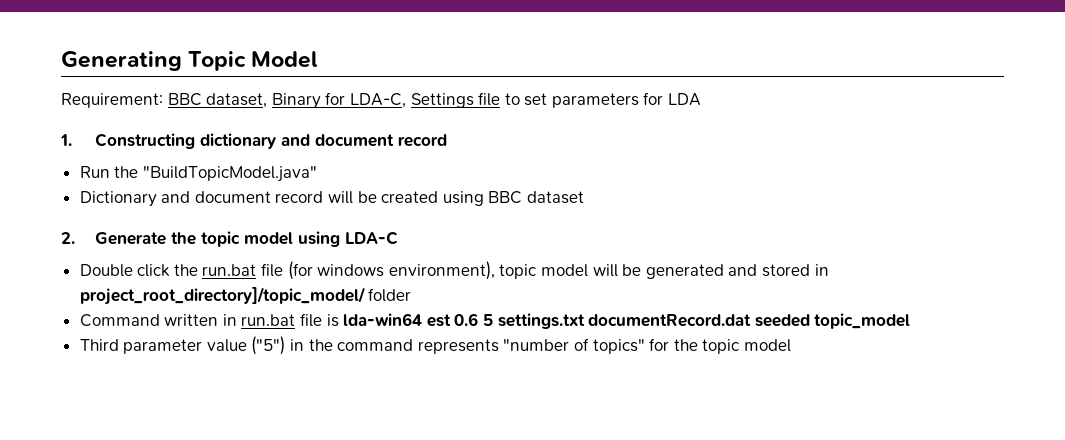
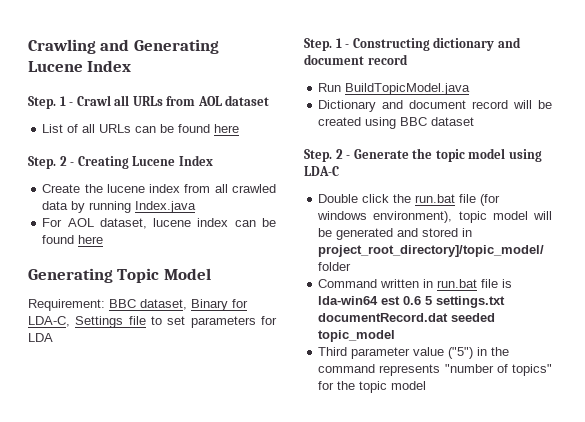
+ Crawling and Generating Lucene Index
+ Step. 1 - Crawl all URLs from AOL dataset
+ List of all URLs can be found here
+ Step. 2 - Creating Lucene Index
+ Create the lucene index from all crawled data by running Index.java
+ For AOL dataset, lucene index can be found here
- 1. Constructing dictionary and document record
+ Step. 1 - Constructing dictionary and document record
- Run the "BuildTopicModel.java"
+ Run BuildTopicModel.java
- 2. Generate the topic model using LDA-C
+ Step. 2 - Generate the topic model using LDA-C

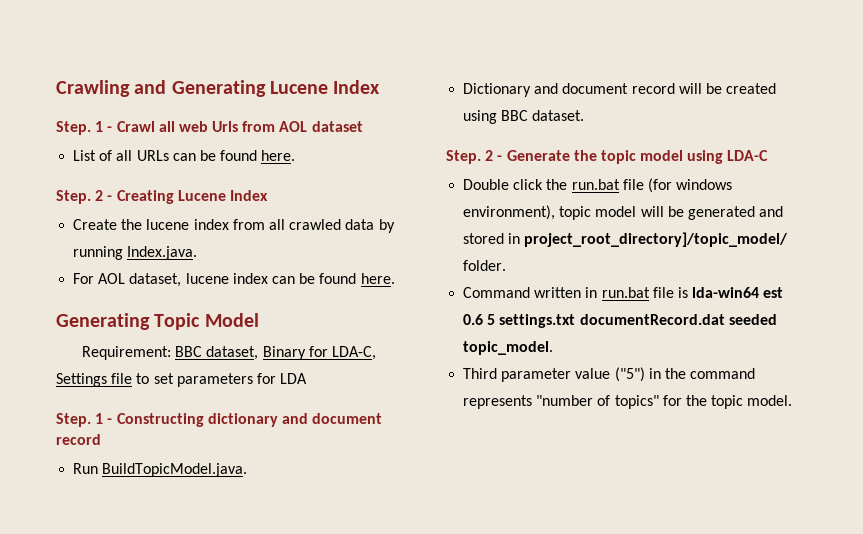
- 1 - Crawl all URLs from AOL dataset
+ 1 - Crawl all web Urls from AOL dataset
- List of all URLs can be found here
+ List of all URLs can be found here.
- Create the lucene index from all crawled data by running Index.java
+ Create the lucene index from all crawled data by running Index.java.
- For AOL dataset, lucene index can be found here
+ For AOL dataset, lucene index can be found here.
- Run BuildTopicModel.java
+ Run BuildTopicModel.java.
- Dictionary and document record will be created using BBC dataset
+ Dictionary and document record will be created using BBC dataset.
- Double click the run.bat file (for windows environment), topic model will be generated and stored in project_root_directory]/topic_model/ folder
+ Double click the run.bat file (for windows environment), topic model will be generated and stored in project_root_directory]/topic_model/ folder.
- Command written in run.bat file is lda-win64 est 0.6 5 settings.txt documentRecord.dat seeded topic_model
+ Command written in run.bat file is lda-win64 est 0.6 5 settings.txt documentRecord.dat seeded topic_model.
- Third parameter value ("5") in the command represents "number of topics" for the topic model
+ Third parameter value ("5") in the command represents "number of topics" for the topic model.

